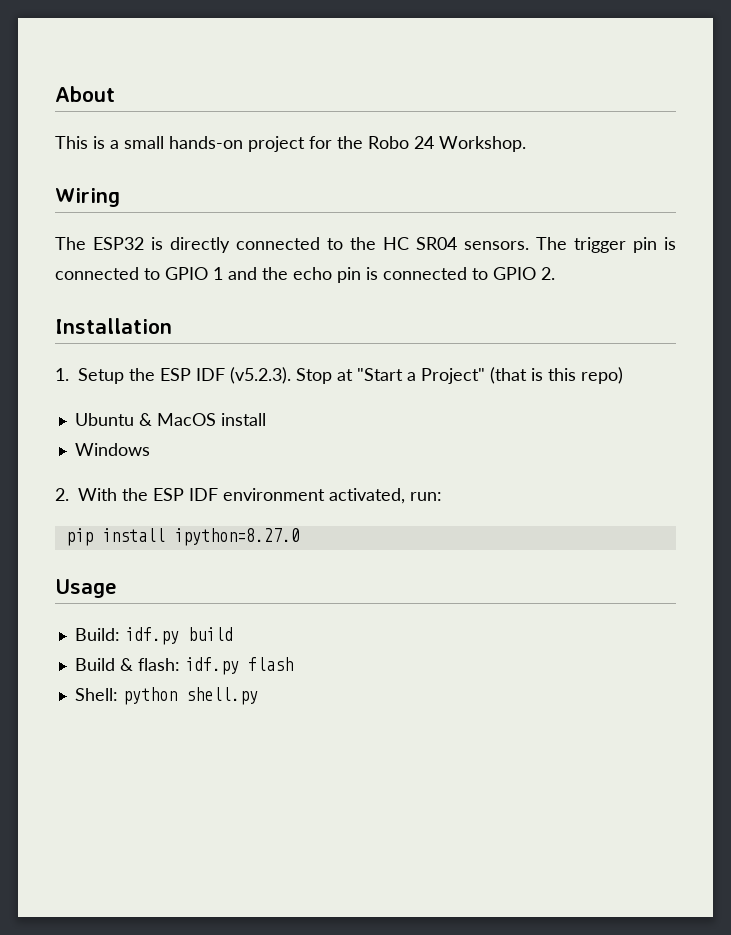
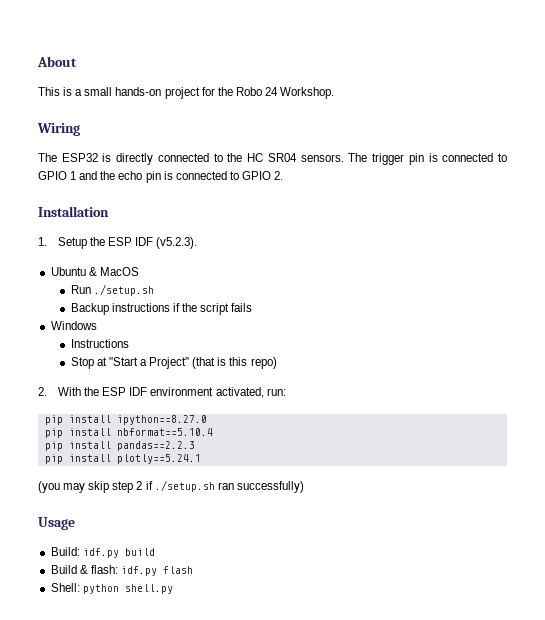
- 1. Setup the ESP IDF (v5.2.3). Stop at "Start a Project" (that is this repo)
+ 1. Setup the ESP IDF (v5.2.3).
+ Ubuntu & MacOS
+ Run ./setup.sh
+ Backup instructions if the script fails
+ Windows
+ Instructions
+ Stop at "Start a Project" (that is this repo)
- Ubuntu & MacOS install
- Windows
- pip install ipython=8.27.0
+ pip install ipython==8.27.0
+ pip install nbformat==5.10.4
+ pip install pandas==2.2.3
+ pip install plotly==5.24.1
+ (you may skip step 2 if ./setup.sh ran successfully)

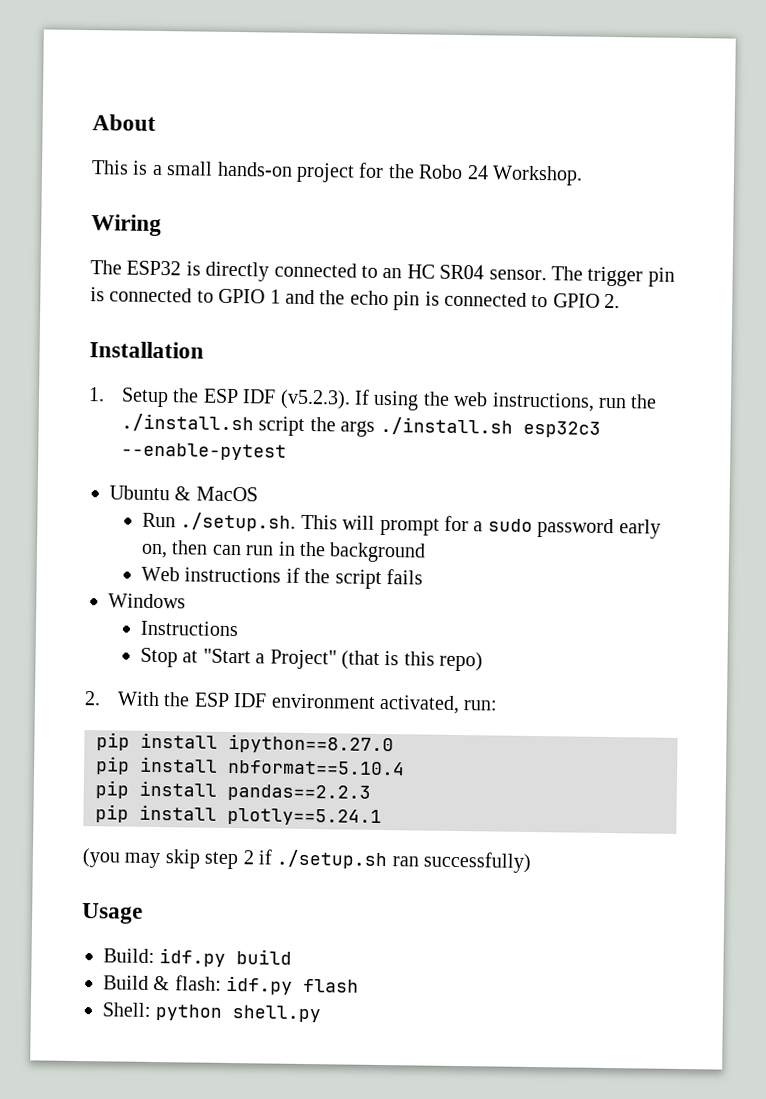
- The ESP32 is directly connected to the HC SR04 sensors.
+ The ESP32 is directly connected to an HC SR04 sensor.
- 1. Setup the ESP IDF (v5.2.3).
+ 1. Setup the ESP IDF (v5.2.3). If using the web instructions, run the ./install.sh script the args ./install.sh esp32c3 --enable-pytest
  Ubuntu & MacOS
- Run ./setup.sh
- Backup instructions if the script fails
+ Run ./setup.sh. This will prompt for a sudo password early on, then can run in the background
+ Web instructions if the script fails

